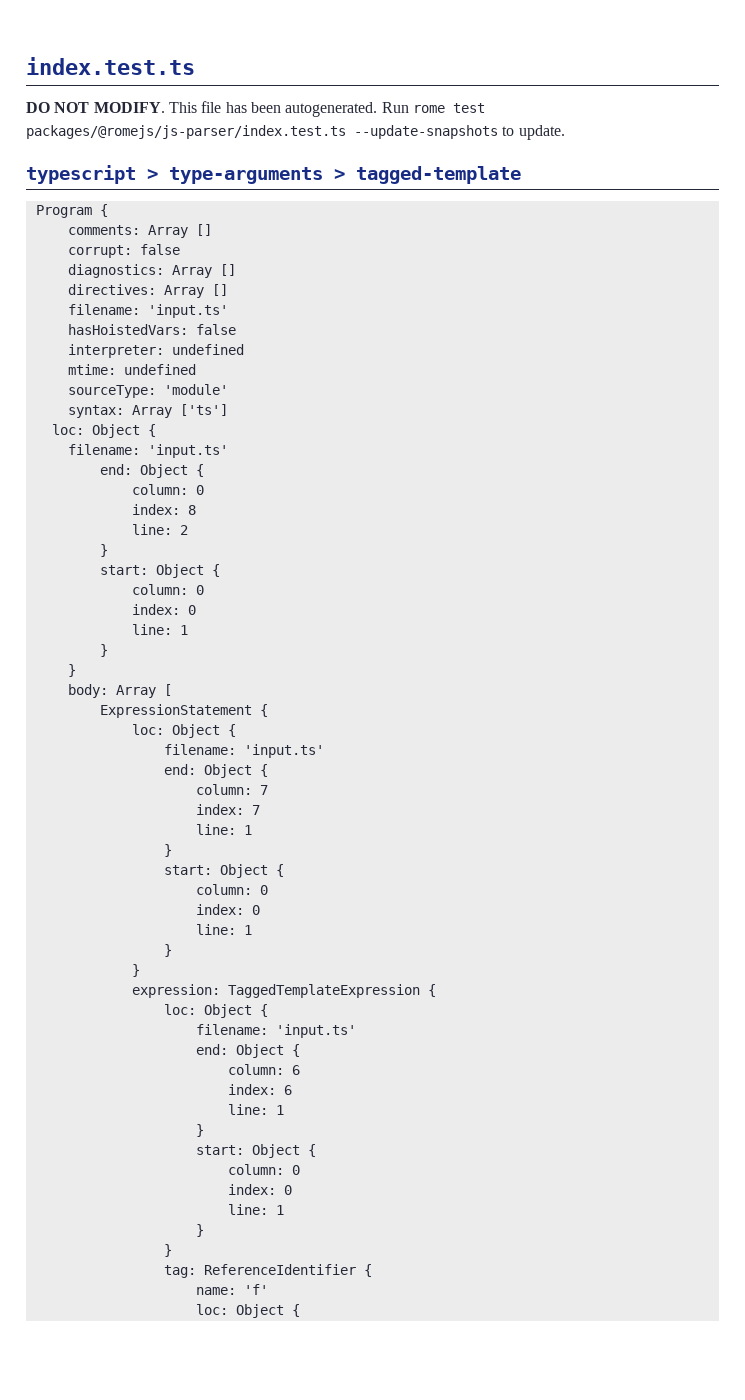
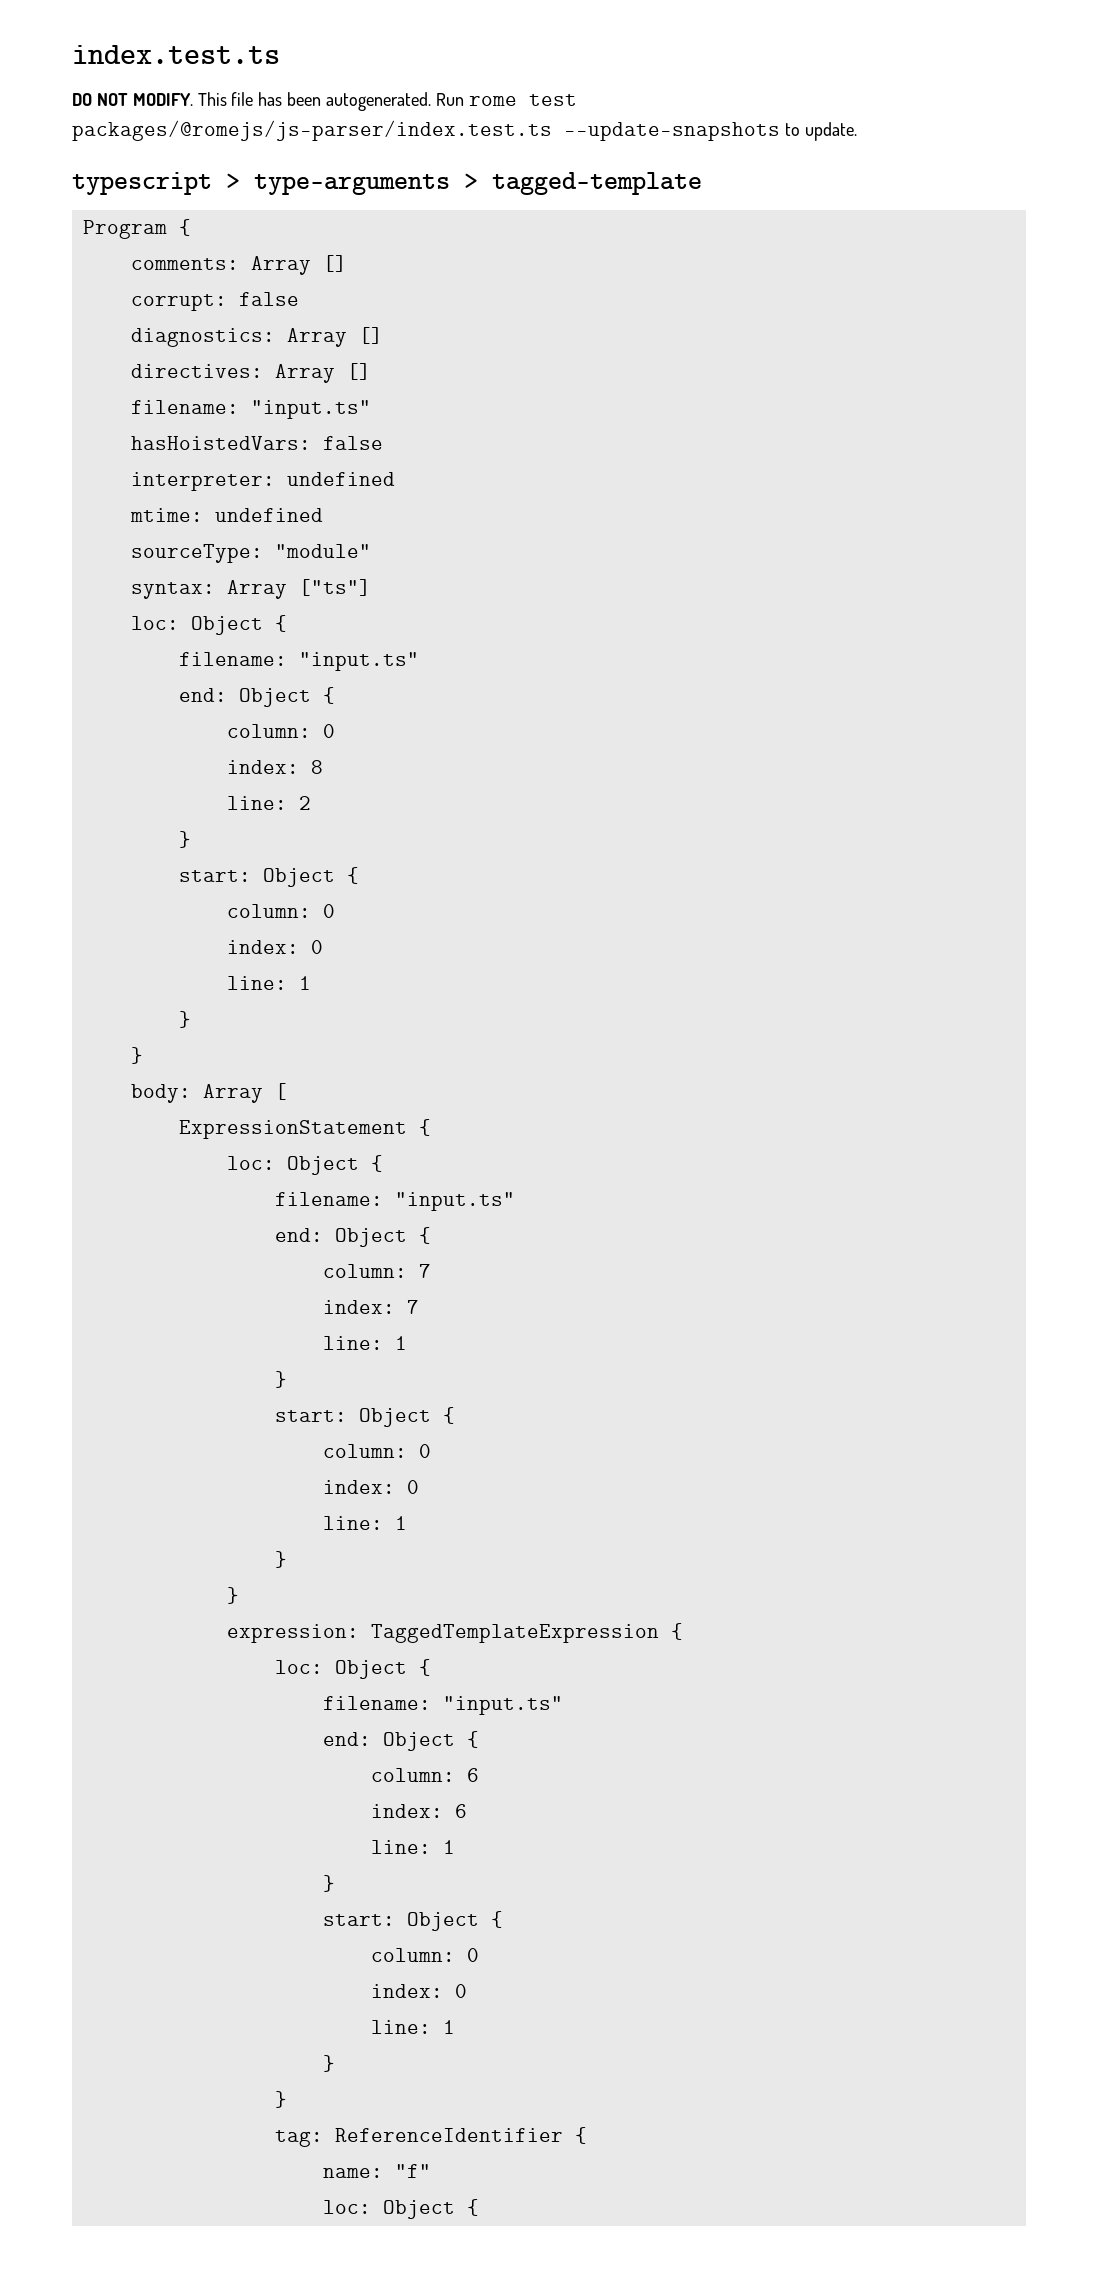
  directives: Array []
- filename: 'input.ts'
+ filename: "input.ts"
- sourceType: 'module'
+ sourceType: "module"
- syntax: Array ['ts']
+ syntax: Array ["ts"]
  loc: Object {
- filename: 'input.ts'
+ filename: "input.ts"
  ExpressionStatement {
  loc: Object {
- filename: 'input.ts'
+ filename: "input.ts"
  expression: TaggedTemplateExpression {
  loc: Object {
- filename: 'input.ts'
+ filename: "input.ts"
- name: 'f'
+ name: "f"

